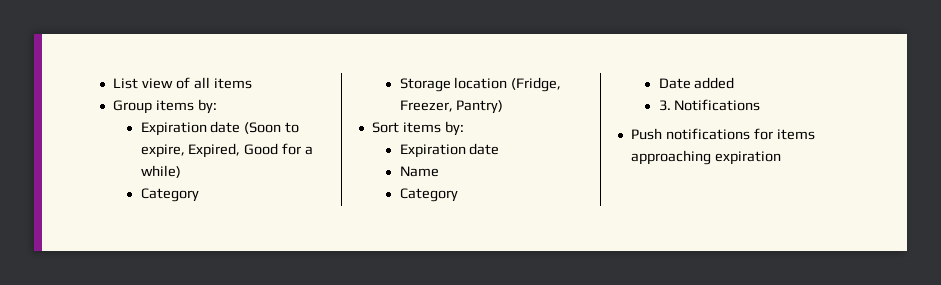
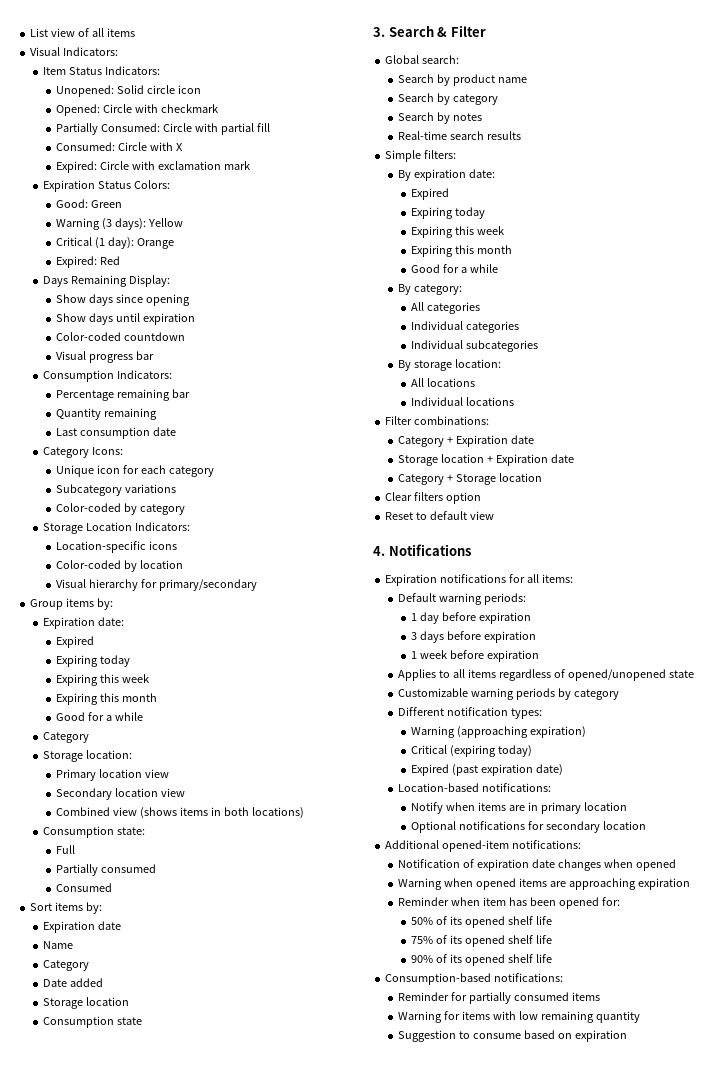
+ Visual Indicators:
+ Item Status Indicators:
+ Unopened: Solid circle icon
+ Opened: Circle with checkmark
+ Partially Consumed: Circle with partial fill
+ Consumed: Circle with X
+ Expired: Circle with exclamation mark
+ Expiration Status Colors:
+ Good: Green
+ Warning (3 days): Yellow
+ Critical (1 day): Orange
+ Expired: Red
+ Days Remaining Display:
+ Show days since opening
+ Show days until expiration
+ Color-coded countdown
+ Visual progress bar
+ Consumption Indicators:
+ Percentage remaining bar
+ Quantity remaining
+ Last consumption date
+ Category Icons:
+ Unique icon for each category
+ Subcategory variations
+ Color-coded by category
+ Storage Location Indicators:
+ Location-specific icons
+ Color-coded by location
+ Visual hierarchy for primary/secondary
  Group items by:
- Expiration date (Soon to expire, Expired, Good for a while)
+ Expiration date:
+ Expired
+ Expiring today
+ Expiring this week
+ Expiring this month
+ Good for a while
- Storage location (Fridge, Freezer, Pantry)
+ Storage location:
+ Primary location view
+ Secondary location view
+ Combined view (shows items in both locations)
+ Consumption state:
+ Full
+ Partially consumed
+ Consumed
  Date added
- 3. Notifications
+ Storage location
+ Consumption state
+ 3. Search & Filter
+ Global search:
+ Search by product name
+ Search by category
+ Search by notes
+ Real-time search results
+ Simple filters:
+ By expiration date:
+ Expired
+ Expiring today
+ Expiring this week
+ Expiring this month
+ Good for a while
+ By category:
+ All categories
+ Individual categories
+ Individual subcategories
+ By storage location:
+ All locations
+ Individual locations
+ Filter combinations:
+ Category + Expiration date
+ Storage location + Expiration date
+ Category + Storage location
+ Clear filters option
+ Reset to default view
+ 4. Notifications
- Push notifications for items approaching expiration
+ Expiration notifications for all items:
+ Default warning periods:
+ 1 day before expiration
+ 3 days before expiration
+ 1 week before expiration
+ Applies to all items regardless of opened/unopened state
+ Customizable warning periods by category
+ Different notification types:
+ Warning (approaching expiration)
+ Critical (expiring today)
+ Expired (past expiration date)
+ Location-based notifications:
+ Notify when items are in primary location
+ Optional notifications for secondary location
+ Additional opened-item notifications:
+ Notification of expiration date changes when opened
+ Warning when opened items are approaching expiration
+ Reminder when item has been opened for:
+ 50% of its opened shelf life
+ 75% of its opened shelf life
+ 90% of its opened shelf life
+ Consumption-based notifications:
+ Reminder for partially consumed items
+ Warning for items with low remaining quantity
+ Suggestion to consume based on expiration

